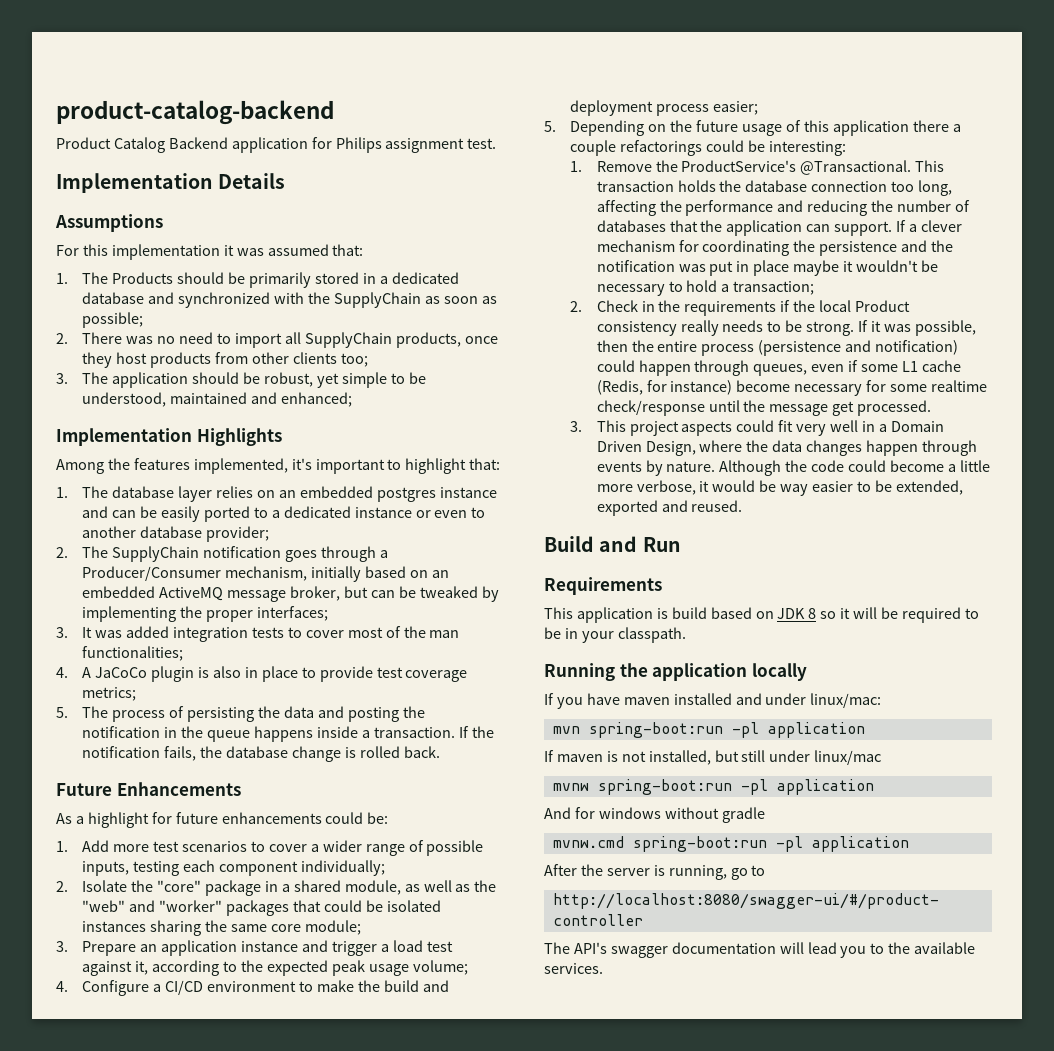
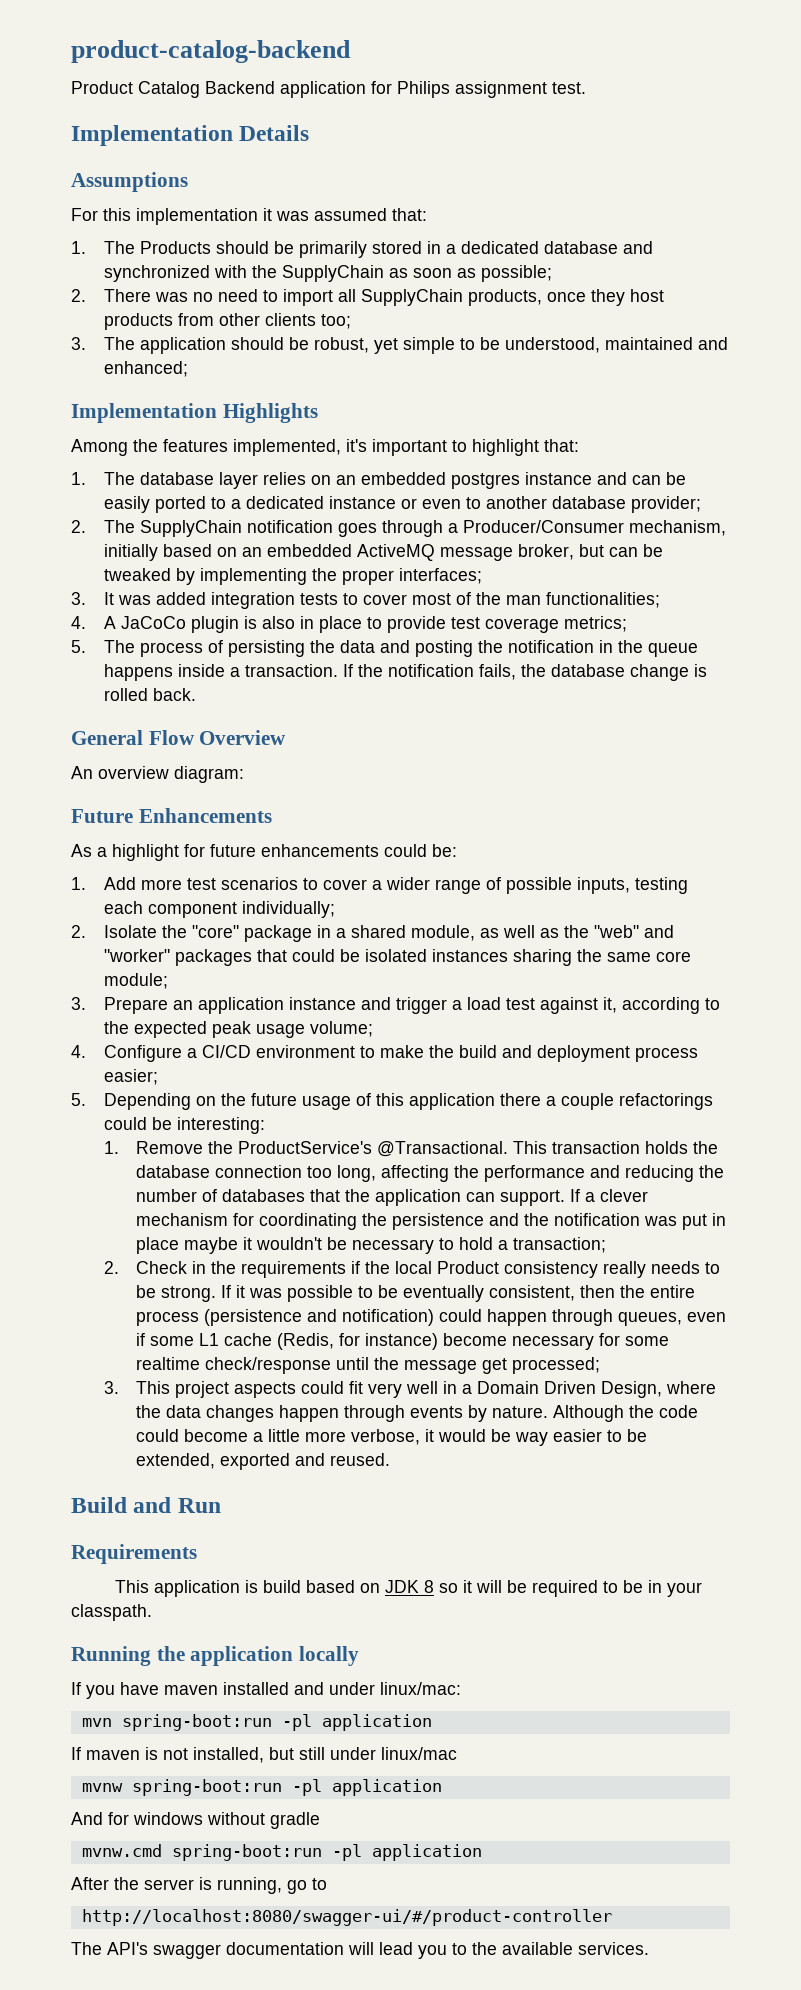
+ General Flow Overview
+ An overview diagram:
- If it was possible, then the entire process (persistence and notification) could happen through queues, even if some L1 cache (Redis, for instance) become necessary for some realtime check/response until the message get processed.
+ If it was possible to be eventually consistent, then the entire process (persistence and notification) could happen through queues, even if some L1 cache (Redis, for instance) become necessary for some realtime check/response until the message get processed;

